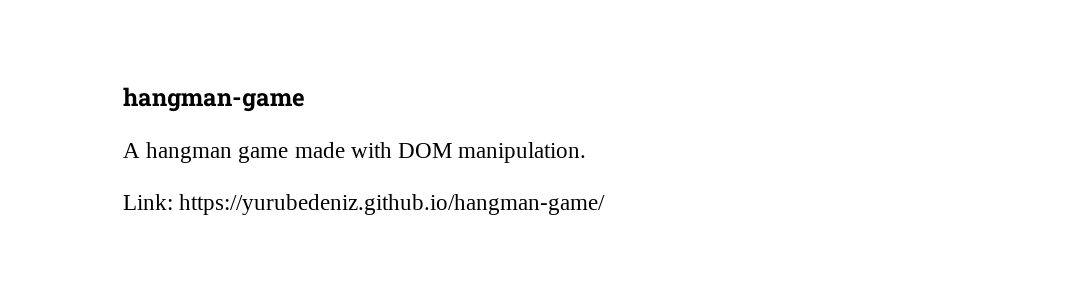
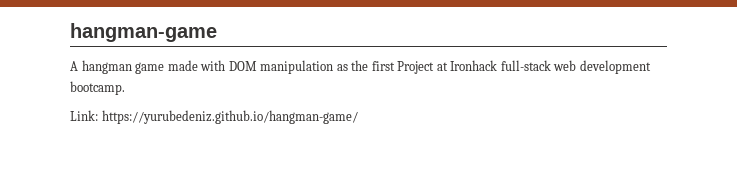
- A hangman game made with DOM manipulation.
+ A hangman game made with DOM manipulation as the first Project at Ironhack full-stack web development bootcamp.

